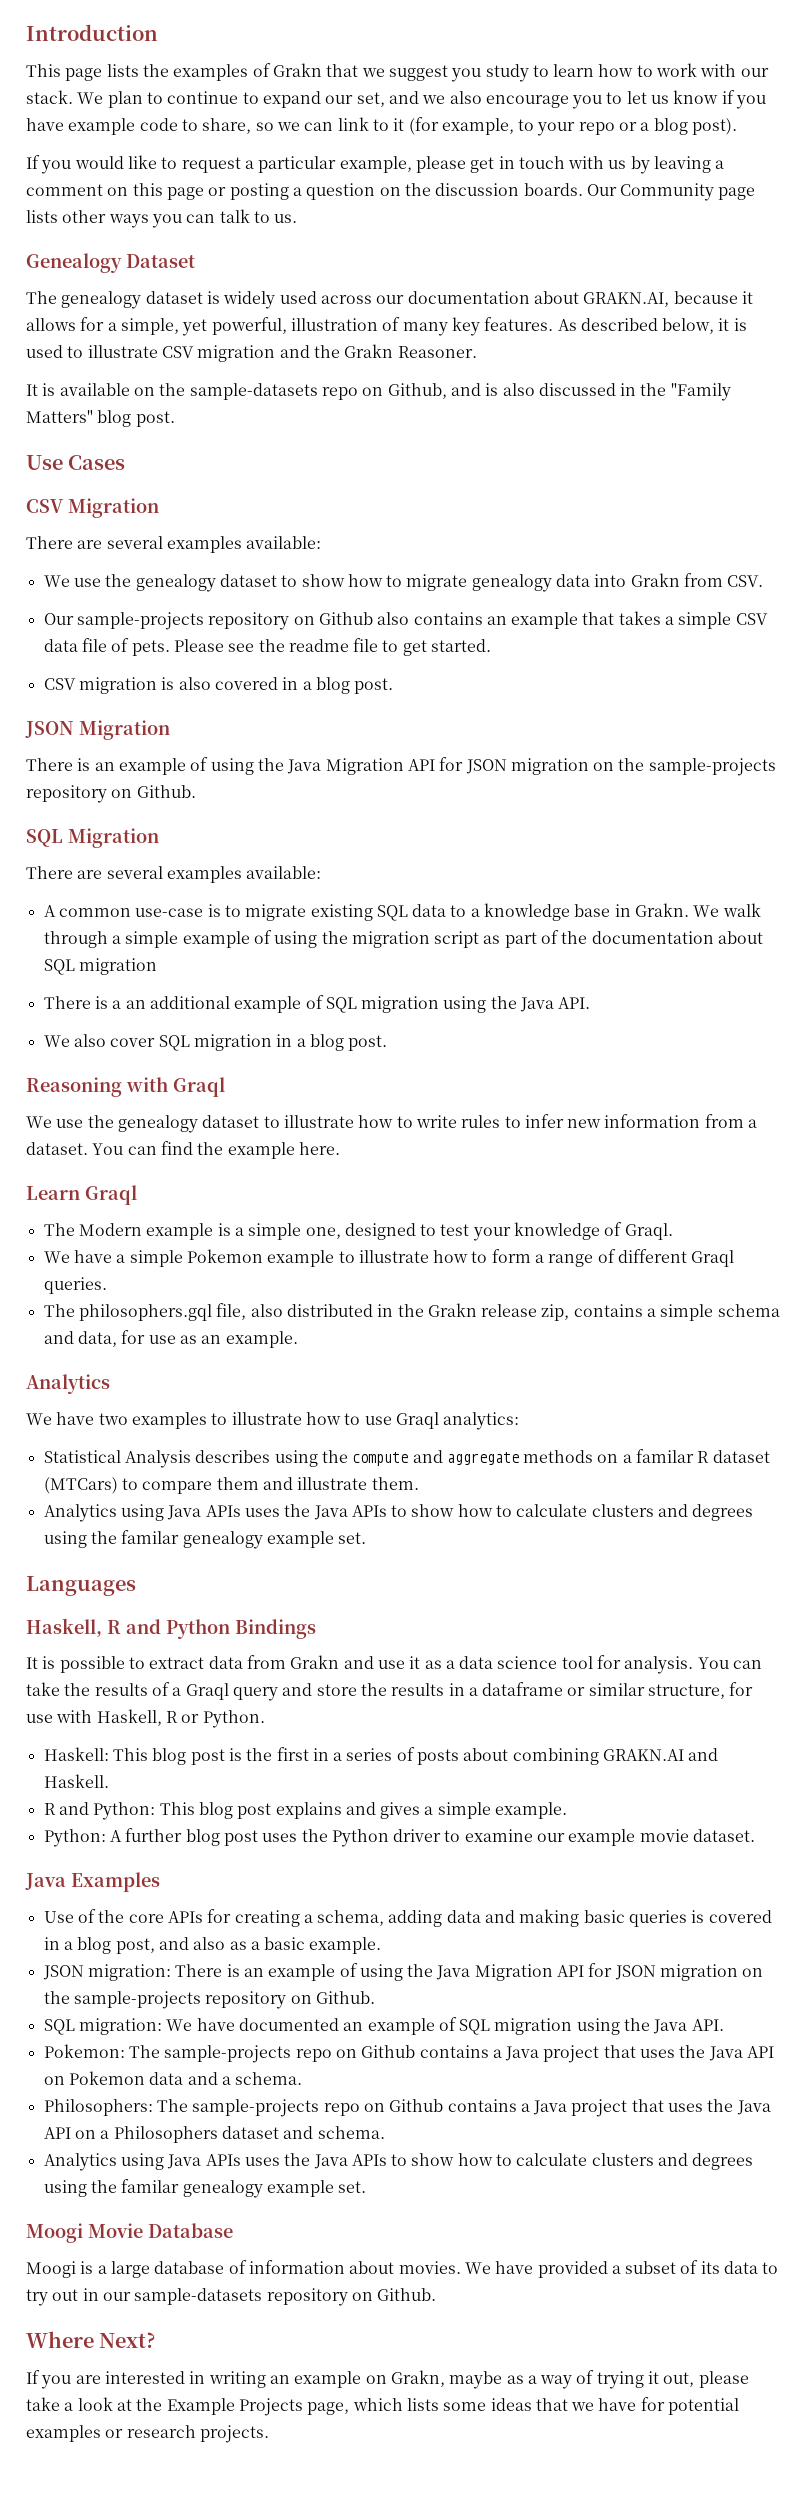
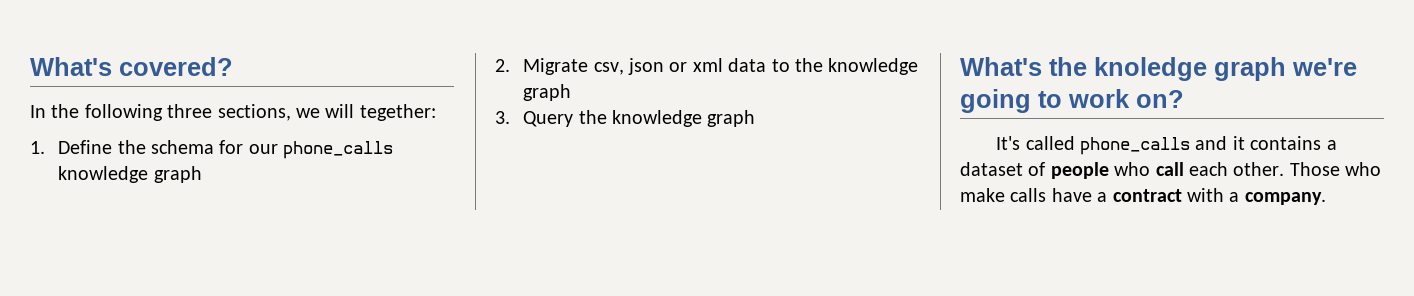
- Introduction
- This page lists the examples of Grakn that we suggest you study to learn how to work with our stack. We plan to continue to expand our set, and we also encourage you to let us know if you have example code to share, so we can link to it (for example, to your repo or a blog post).
- If you would like to request a particular example, please get in touch with us by leaving a comment on this page or posting a question on the discussion boards. Our Community page lists other ways you can talk to us.
- Genealogy Dataset
- The genealogy dataset is widely used across our documentation about GRAKN.AI, because it allows for a simple, yet powerful, illustration of many key features. As described below, it is used to illustrate CSV migration and the Grakn Reasoner.
- It is available on the sample-datasets repo on Github, and is also discussed in the "Family Matters" blog post.
- Use Cases
- CSV Migration
- There are several examples available:
- We use the genealogy dataset to show how to migrate genealogy data into Grakn from CSV.
- Our sample-projects repository on Github also contains an example that takes a simple CSV data file of pets. Please see the readme file to get started.
- CSV migration is also covered in a blog post.
- JSON Migration
- There is an example of using the Java Migration API for JSON migration on the sample-projects repository on Github.
- SQL Migration
- There are several examples available:
- A common use-case is to migrate existing SQL data to a knowledge base in Grakn. We walk through a simple example of using the migration script as part of the documentation about SQL migration
- There is a an additional example of SQL migration using the Java API.
- We also cover SQL migration in a blog post.
- Reasoning with Graql
- We use the genealogy dataset to illustrate how to write rules to infer new information from a dataset. You can find the example here.
- Learn Graql
- The Modern example is a simple one, designed to test your knowledge of Graql.
- We have a simple Pokemon example to illustrate how to form a range of different Graql queries.
- The philosophers.gql file, also distributed in the Grakn release zip, contains a simple schema and data, for use as an example.
- Analytics
- We have two examples to illustrate how to use Graql analytics:
- Statistical Analysis describes using the compute and aggregate methods on a familar R dataset (MTCars) to compare them and illustrate them.
- Analytics using Java APIs uses the Java APIs to show how to calculate clusters and degrees using the familar genealogy example set.
- Languages
- Haskell, R and Python Bindings
- It is possible to extract data from Grakn and use it as a data science tool for analysis. You can take the results of a Graql query and store the results in a dataframe or similar structure, for use with Haskell, R or Python.
- Haskell: This blog post is the first in a series of posts about combining GRAKN.AI and Haskell.
- R and Python: This blog post explains and gives a simple example.
- Python: A further blog post uses the Python driver to examine our example movie dataset.
- Java Examples
- Use of the core APIs for creating a schema, adding data and making basic queries is covered in a blog post, and also as a basic example.
- JSON migration: There is an example of using the Java Migration API for JSON migration on the sample-projects repository on Github.
- SQL migration: We have documented an example of SQL migration using the Java API.
- Pokemon: The sample-projects repo on Github contains a Java project that uses the Java API on Pokemon data and a schema.
- Philosophers: The sample-projects repo on Github contains a Java project that uses the Java API on a Philosophers dataset and schema.
- Analytics using Java APIs uses the Java APIs to show how to calculate clusters and degrees using the familar genealogy example set.
- Moogi Movie Database
- Moogi is a large database of information about movies. We have provided a subset of its data to try out in our sample-datasets repository on Github.
- Where Next?
- If you are interested in writing an example on Grakn, maybe as a way of trying it out, please take a look at the Example Projects page, which lists some ideas that we have for potential examples or research projects.
+ What's covered?
+ In the following three sections, we will tegether:
+ 1. Define the schema for our phone_calls knowledge graph
+ 2. Migrate csv, json or xml data to the knowledge graph
+ 3. Query the knowledge graph
+ What's the knoledge graph we're going to work on?
+ It's called phone_calls and it contains a dataset of people who call each other. Those who make calls have a contract with a company.

